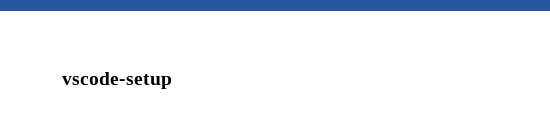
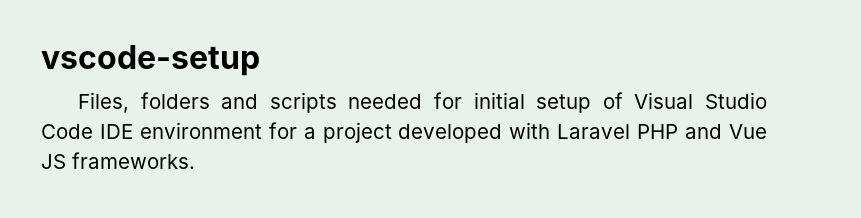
+ Files, folders and scripts needed for initial setup of Visual Studio Code IDE environment for a project developed with Laravel PHP and Vue JS frameworks.

